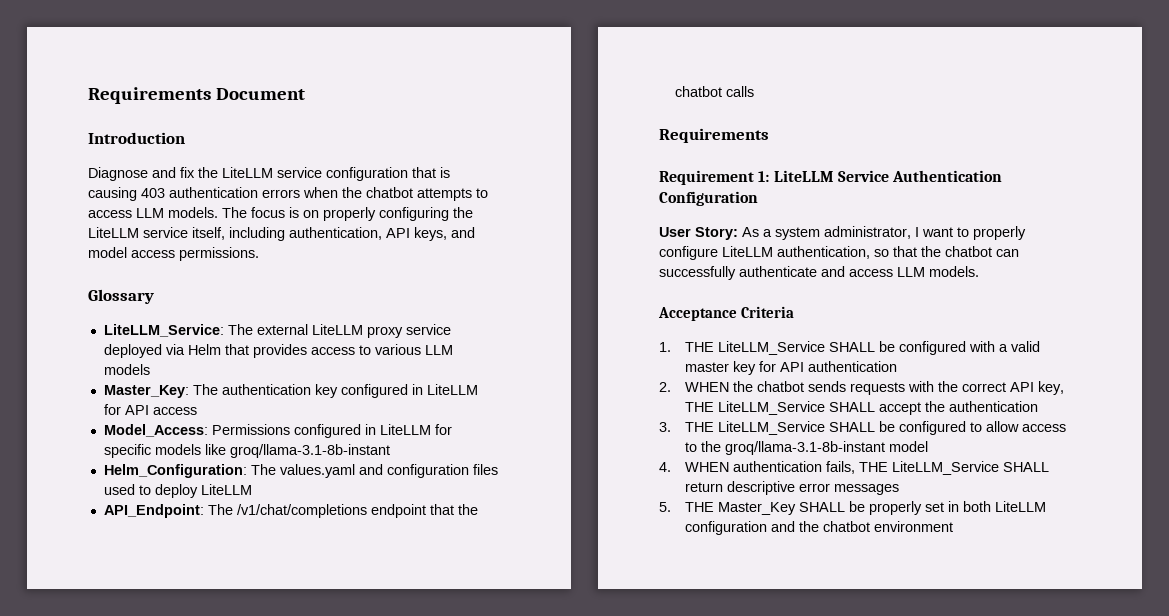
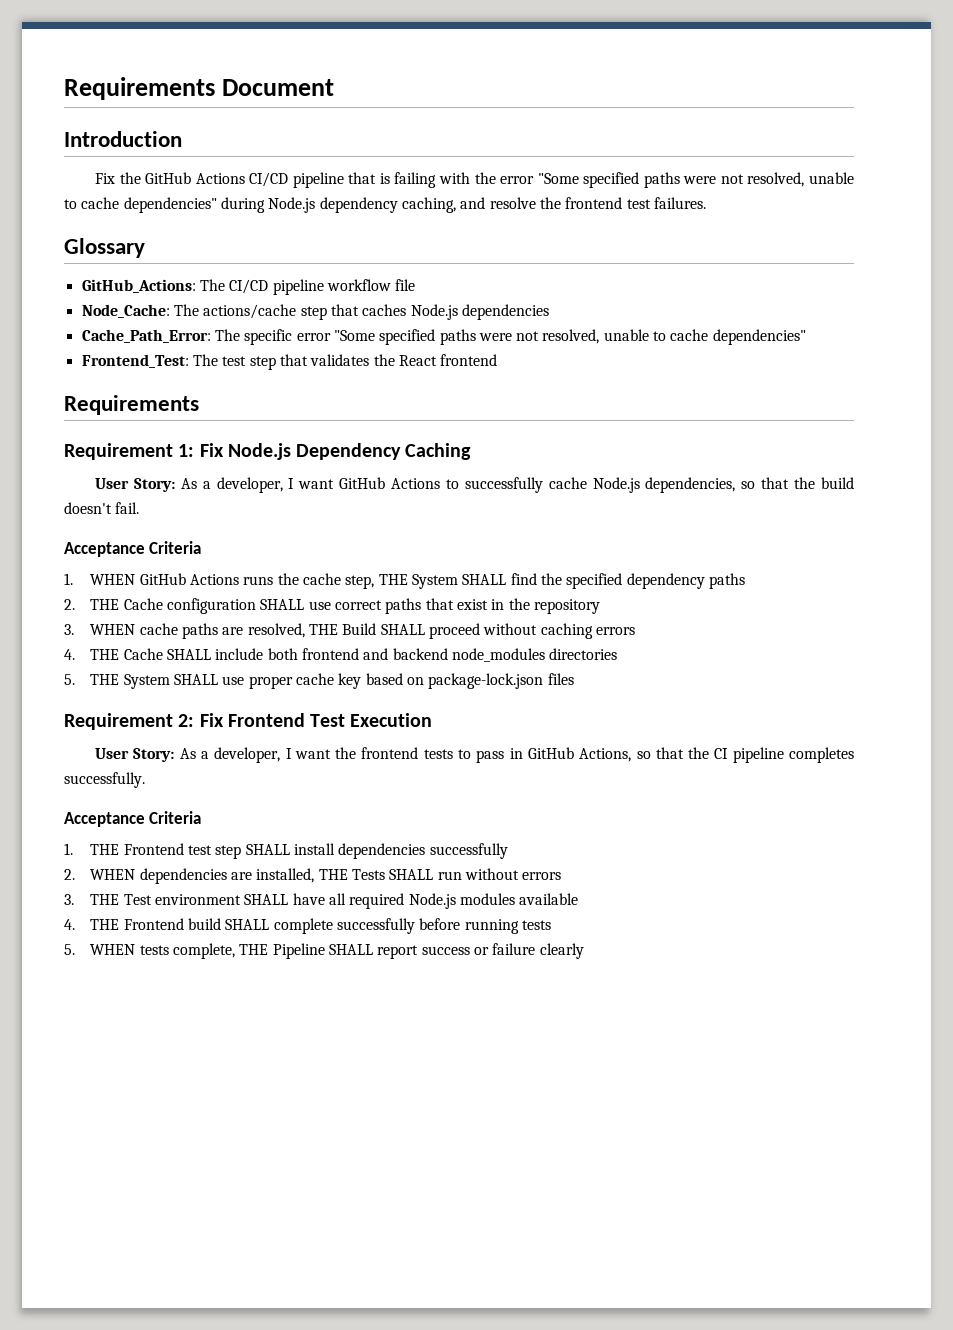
- Diagnose and fix the LiteLLM service configuration that is causing 403 authentication errors when the chatbot attempts to access LLM models. The focus is on properly configuring the LiteLLM service itself, including authentication, API keys, and model access permissions.
+ Fix the GitHub Actions CI/CD pipeline that is failing with the error "Some specified paths were not resolved, unable to cache dependencies" during Node.js dependency caching, and resolve the frontend test failures.
  Glossary
- LiteLLM_Service: The external LiteLLM proxy service deployed via Helm that provides access to various LLM models
- Master_Key: The authentication key configured in LiteLLM for API access
- Model_Access: Permissions configured in LiteLLM for specific models like groq/llama-3.1-8b-instant
- Helm_Configuration: The values.yaml and configuration files used to deploy LiteLLM
- API_Endpoint: The /v1/chat/completions endpoint that the chatbot calls
+ GitHub_Actions: The CI/CD pipeline workflow file
+ Node_Cache: The actions/cache step that caches Node.js dependencies
+ Cache_Path_Error: The specific error "Some specified paths were not resolved, unable to cache dependencies"
+ Frontend_Test: The test step that validates the React frontend
- Requirement 1: LiteLLM Service Authentication Configuration
- User Story: As a system administrator, I want to properly configure LiteLLM authentication, so that the chatbot can successfully authenticate and access LLM models.
+ Requirement 1: Fix Node.js Dependency Caching
+ User Story: As a developer, I want GitHub Actions to successfully cache Node.js dependencies, so that the build doesn't fail.
  Acceptance Criteria
- 1. THE LiteLLM_Service SHALL be configured with a valid master key for API authentication
- 2. WHEN the chatbot sends requests with the correct API key, THE LiteLLM_Service SHALL accept the authentication
- 3. THE LiteLLM_Service SHALL be configured to allow access to the groq/llama-3.1-8b-instant model
- 4. WHEN authentication fails, THE LiteLLM_Service SHALL return descriptive error messages
- 5. THE Master_Key SHALL be properly set in both LiteLLM configuration and the chatbot environment
+ 1. WHEN GitHub Actions runs the cache step, THE System SHALL find the specified dependency paths
+ 2. THE Cache configuration SHALL use correct paths that exist in the repository
+ 3. WHEN cache paths are resolved, THE Build SHALL proceed without caching errors
+ 4. THE Cache SHALL include both frontend and backend node_modules directories
+ 5. THE System SHALL use proper cache key based on package-lock.json files
+ Requirement 2: Fix Frontend Test Execution
+ User Story: As a developer, I want the frontend tests to pass in GitHub Actions, so that the CI pipeline completes successfully.
+ Acceptance Criteria
+ 1. THE Frontend test step SHALL install dependencies successfully
+ 2. WHEN dependencies are installed, THE Tests SHALL run without errors
+ 3. THE Test environment SHALL have all required Node.js modules available
+ 4. THE Frontend build SHALL complete successfully before running tests
+ 5. WHEN tests complete, THE Pipeline SHALL report success or failure clearly

